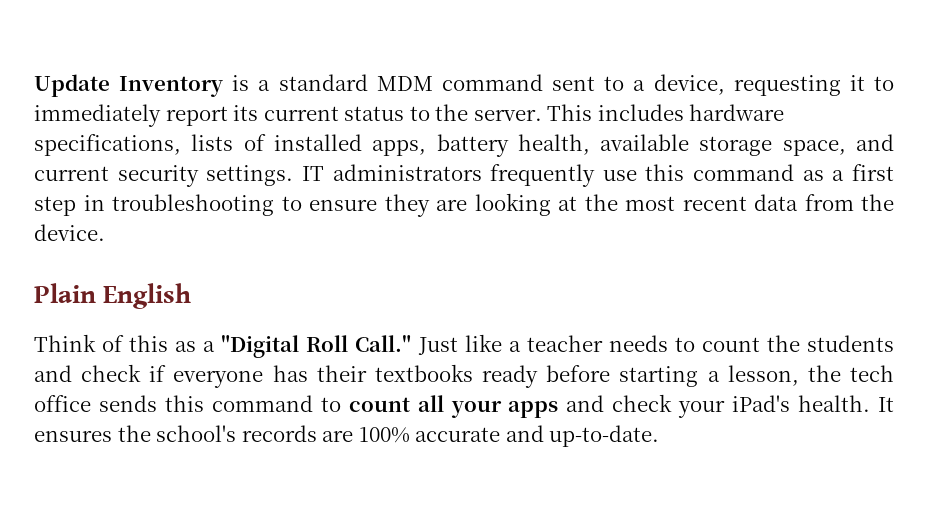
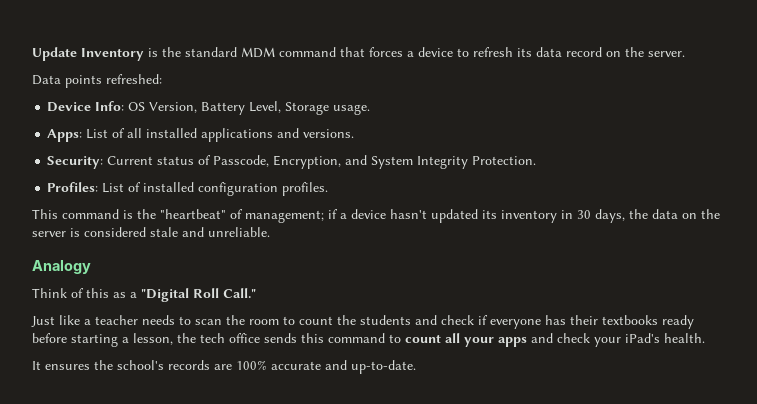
- Update Inventory is a standard MDM command sent to a device, requesting it to immediately report its current status to the server. This includes hardware specifications, lists of installed apps, battery health, available storage space, and current security settings. IT administrators frequently use this command as a first step in troubleshooting to ensure they are looking at the most recent data from the device.
- Plain English
+ Update Inventory is the standard MDM command that forces a device to refresh its data record on the server.
+ Data points refreshed:
+ Device Info: OS Version, Battery Level, Storage usage.
+ Apps: List of all installed applications and versions.
+ Security: Current status of Passcode, Encryption, and System Integrity Protection.
+ Profiles: List of installed configuration profiles.
+ This command is the "heartbeat" of management; if a device hasn't updated its inventory in 30 days, the data on the server is considered stale and unreliable.
+ Analogy
- Think of this as a "Digital Roll Call." Just like a teacher needs to count the students and check if everyone has their textbooks ready before starting a lesson, the tech office sends this command to count all your apps and check your iPad's health. It ensures the school's records are 100% accurate and up-to-date.
+ Think of this as a "Digital Roll Call."
+ Just like a teacher needs to scan the room to count the students and check if everyone has their textbooks ready before starting a lesson, the tech office sends this command to count all your apps and check your iPad's health.
+ It ensures the school's records are 100% accurate and up-to-date.

